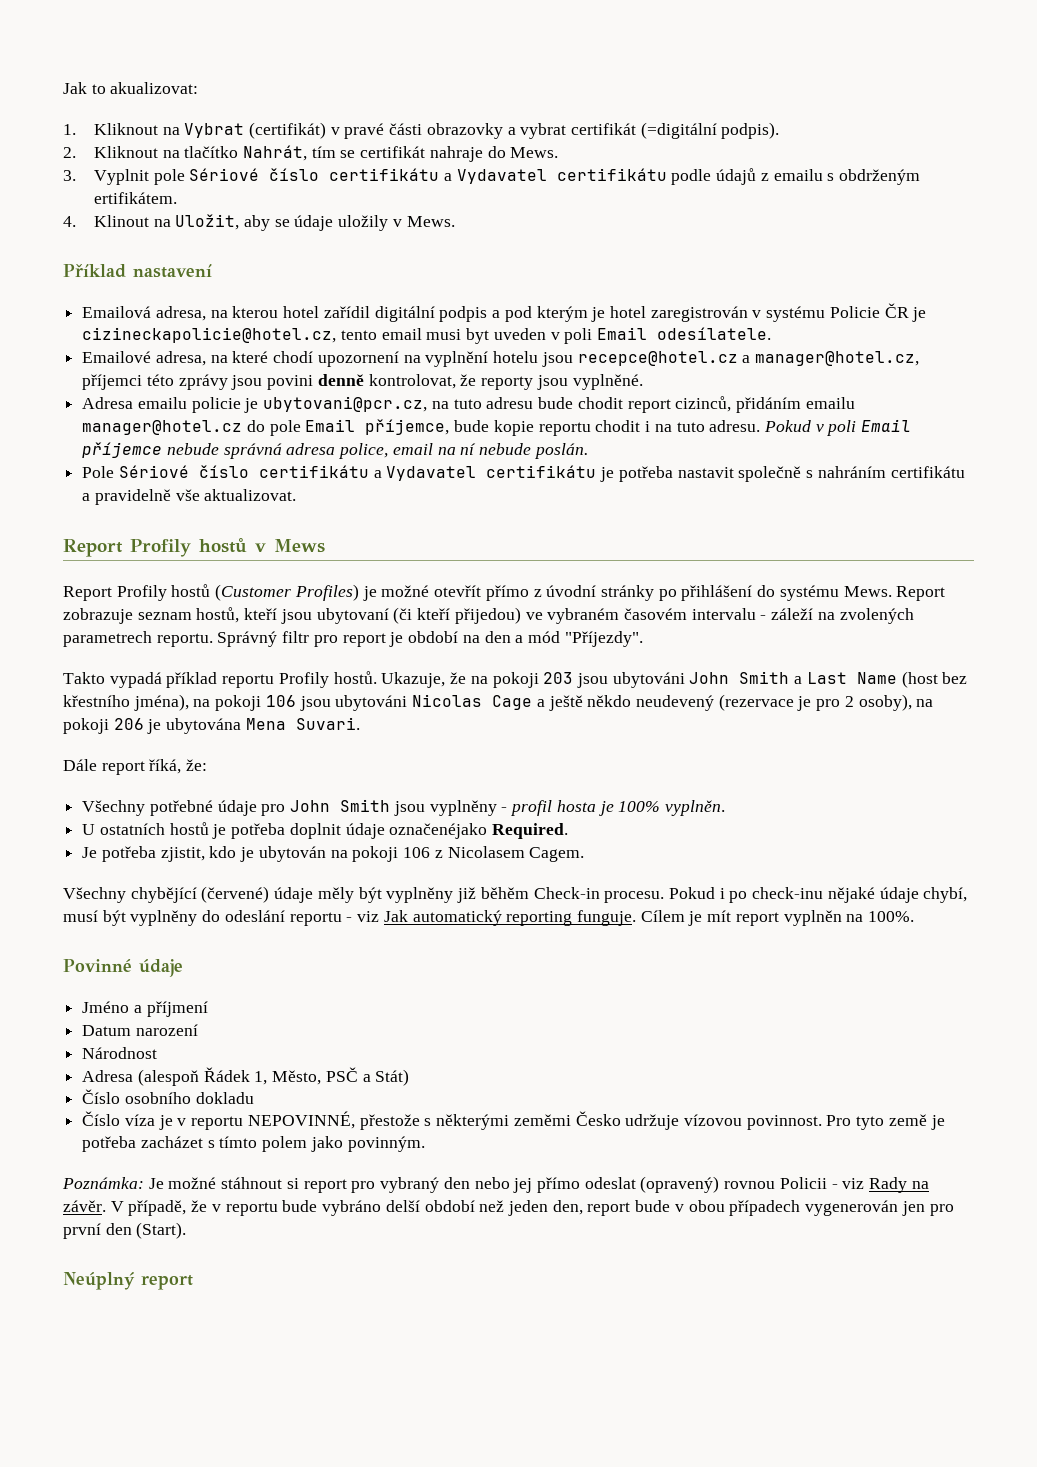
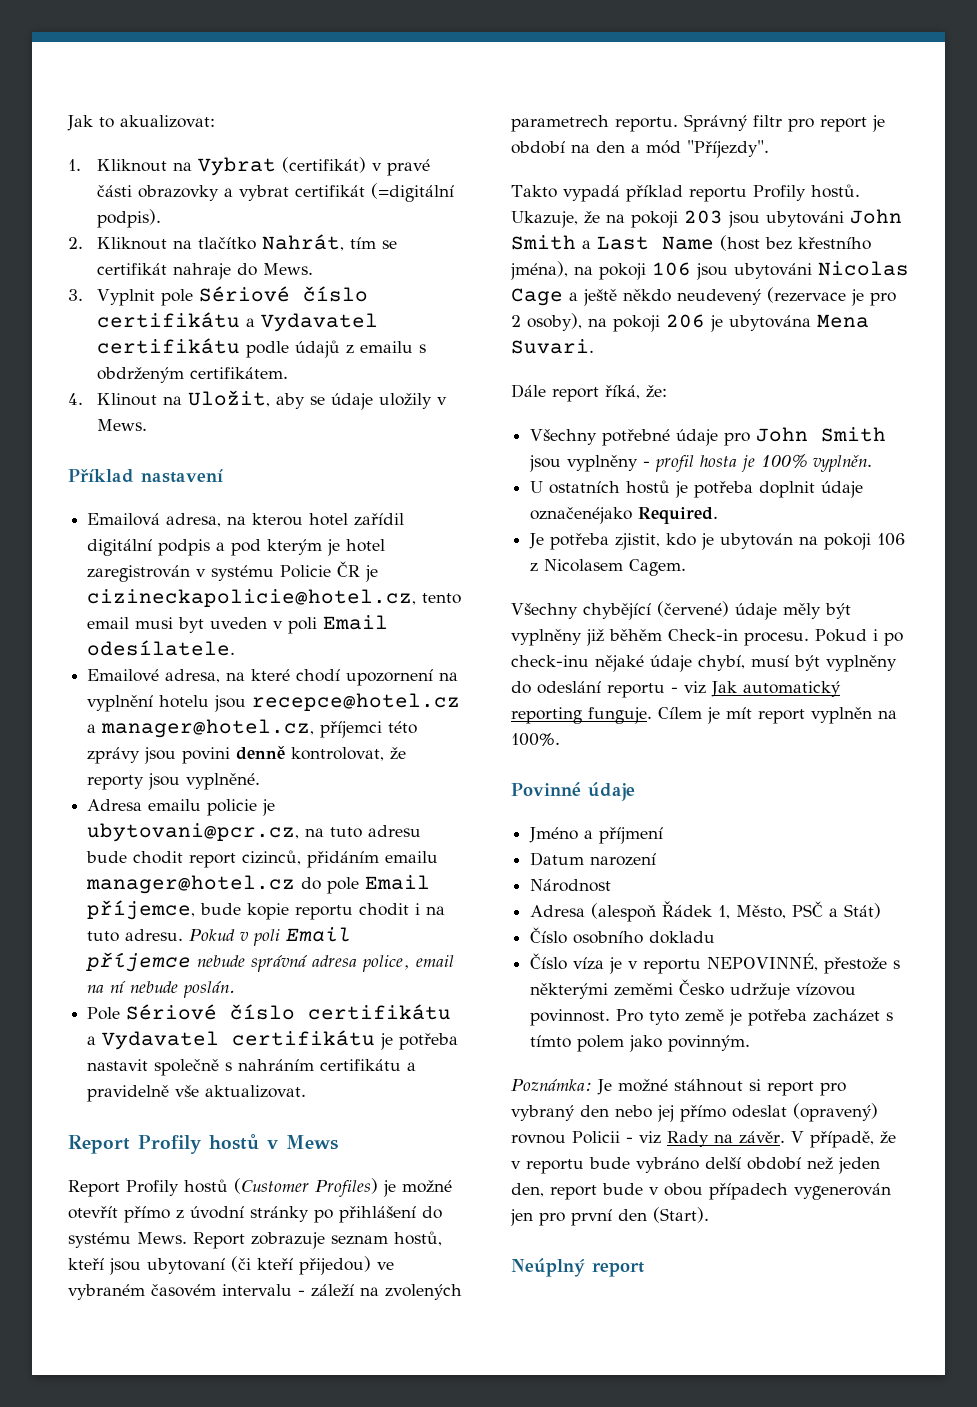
- 3. Vyplnit pole Sériové číslo certifikátu a Vydavatel certifikátu podle údajů z emailu s obdrženým ertifikátem.
+ 3. Vyplnit pole Sériové číslo certifikátu a Vydavatel certifikátu podle údajů z emailu s obdrženým certifikátem.

